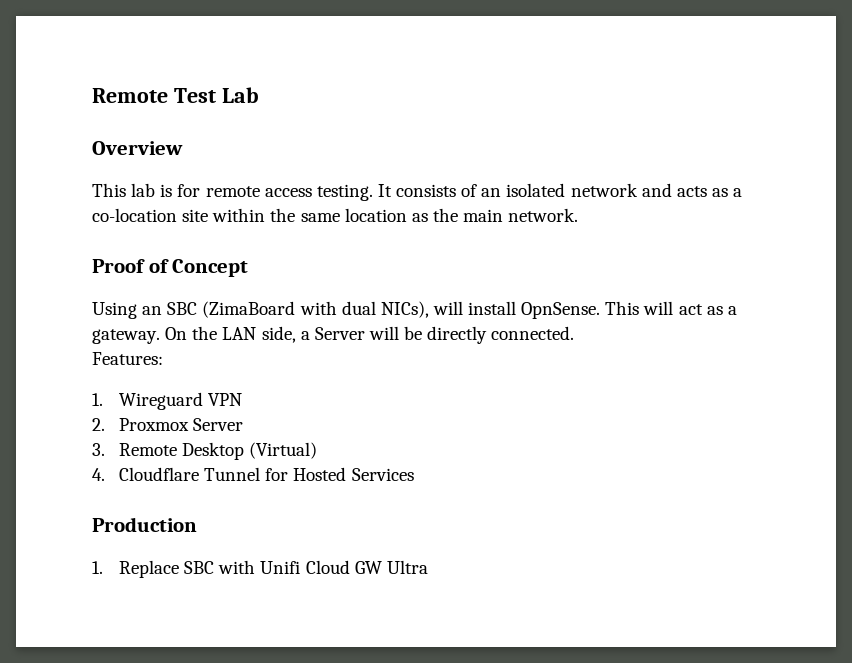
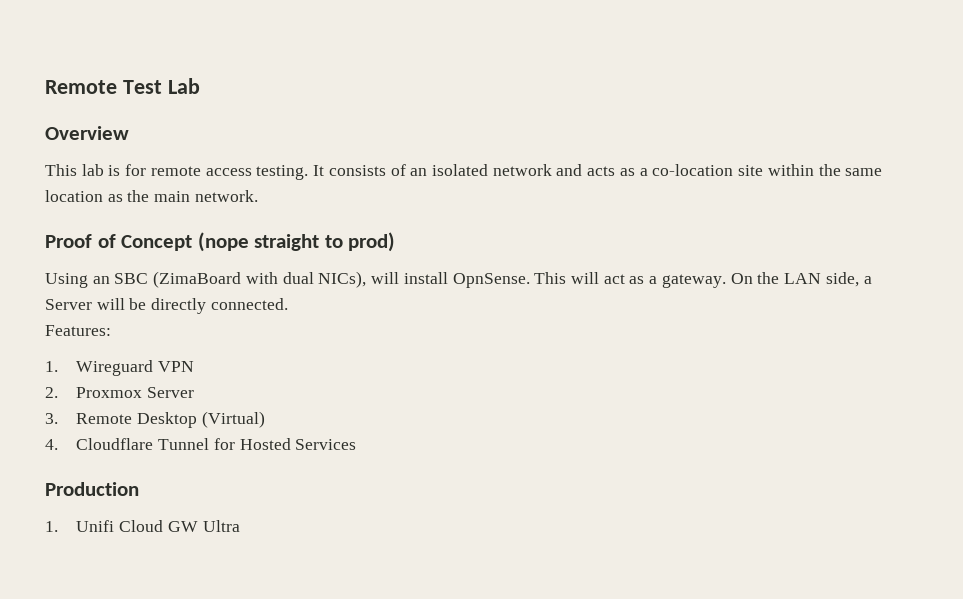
- Proof of Concept
+ Proof of Concept (nope straight to prod)
- 1. Replace SBC with Unifi Cloud GW Ultra
+ 1. Unifi Cloud GW Ultra

